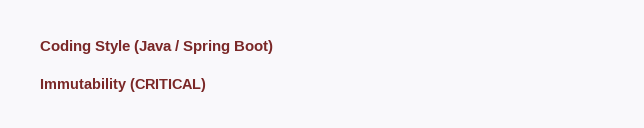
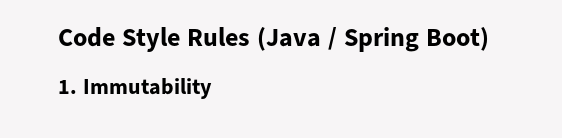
- Coding Style (Java / Spring Boot)
+ Code Style Rules (Java / Spring Boot)
- Immutability (CRITICAL)
+ 1. Immutability

